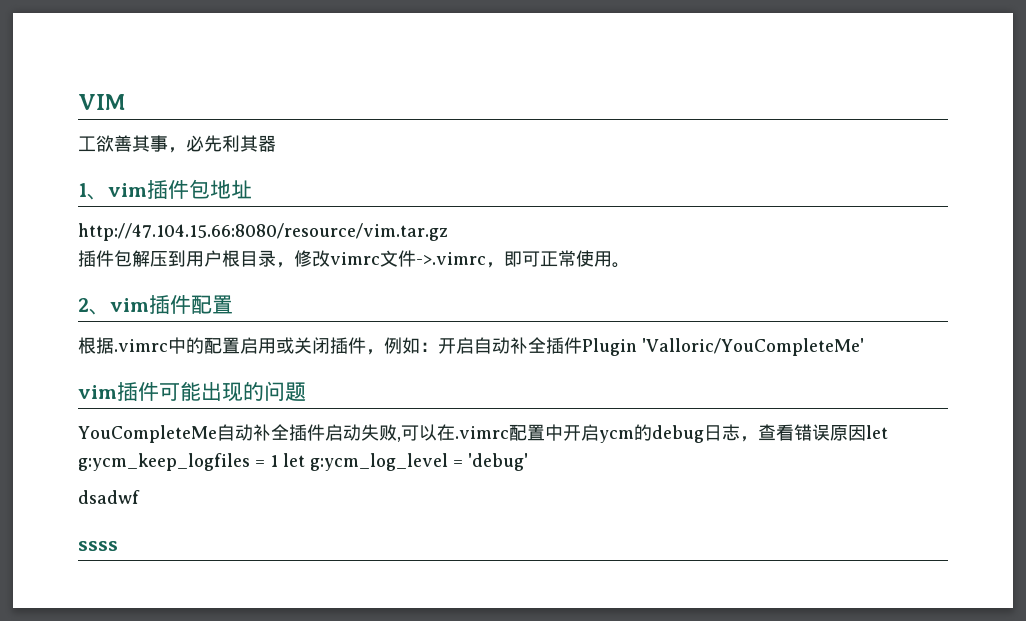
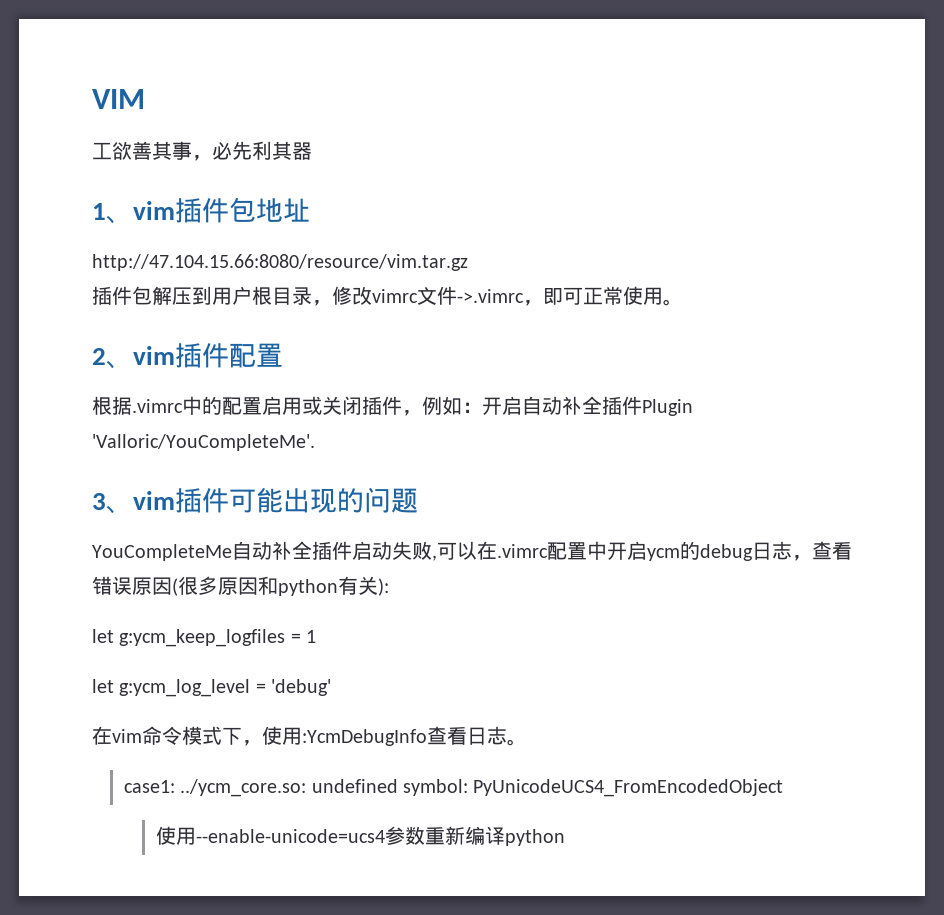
- 根据.vimrc中的配置启用或关闭插件，例如：开启自动补全插件Plugin 'Valloric/YouCompleteMe'
- vim插件可能出现的问题
+ 根据.vimrc中的配置启用或关闭插件，例如：开启自动补全插件Plugin 'Valloric/YouCompleteMe'.
+ 3、vim插件可能出现的问题
- YouCompleteMe自动补全插件启动失败,可以在.vimrc配置中开启ycm的debug日志，查看错误原因let g:ycm_keep_logfiles = 1 let g:ycm_log_level = 'debug'
+ YouCompleteMe自动补全插件启动失败,可以在.vimrc配置中开启ycm的debug日志，查看错误原因(很多原因和python有关):
+ let g:ycm_keep_logfiles = 1
+ let g:ycm_log_level = 'debug'
- dsadwf
- ssss
+ 在vim命令模式下，使用:YcmDebugInfo查看日志。
+ case1: ../ycm_core.so: undefined symbol: PyUnicodeUCS4_FromEncodedObject
+ 使用--enable-unicode=ucs4参数重新编译python

